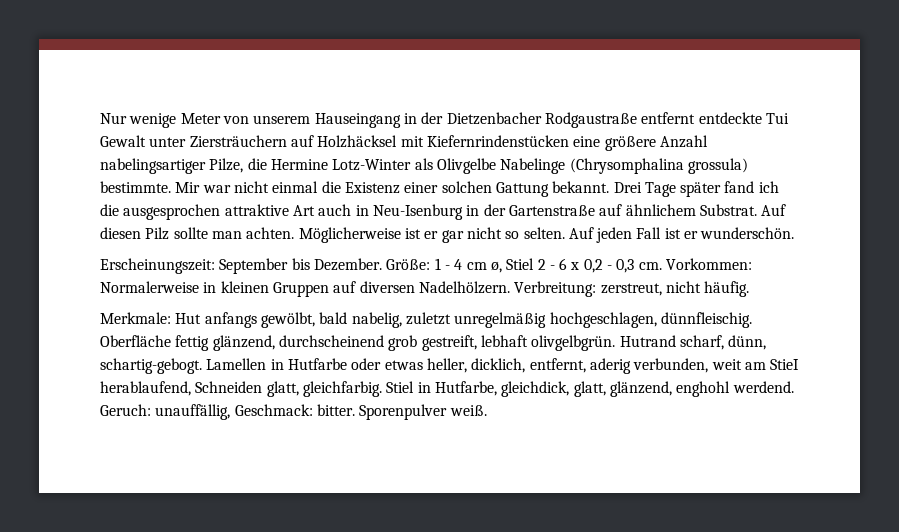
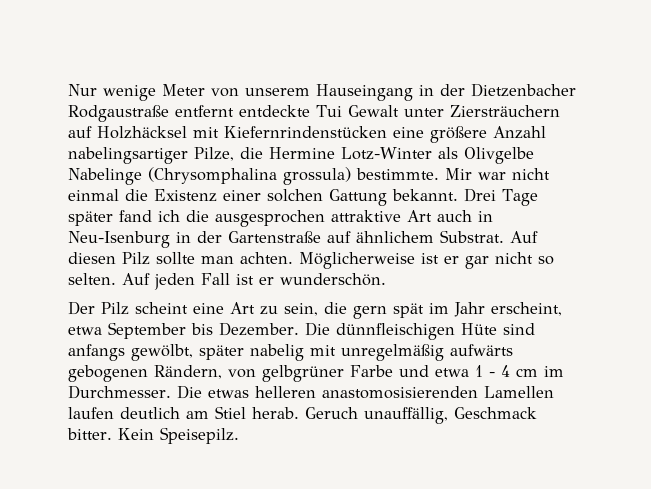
- Erscheinungszeit: September bis Dezember. Größe: 1 - 4 cm ø, Stiel 2 - 6 x 0,2 - 0,3 cm. Vorkommen: Normalerweise in kleinen Gruppen auf diversen Nadelhölzern. Verbreitung: zerstreut, nicht häufig.
- Merkmale: Hut anfangs gewölbt, bald nabelig, zuletzt unregelmäßig hochgeschlagen, dünnfleischig. Oberfläche fettig glänzend, durchscheinend grob gestreift, lebhaft olivgelbgrün. Hutrand scharf, dünn, schartig-gebogt. Lamellen in Hutfarbe oder etwas heller, dicklich, entfernt, aderig verbunden, weit am StieI herablaufend, Schneiden glatt, gleichfarbig. Stiel in Hutfarbe, gleichdick, glatt, glänzend, enghohl werdend. Geruch: unauffällig, Geschmack: bitter. Sporenpulver weiß.
+ Der Pilz scheint eine Art zu sein, die gern spät im Jahr erscheint, etwa September bis Dezember. Die dünnfleischigen Hüte sind anfangs gewölbt, später nabelig mit unregelmäßig aufwärts gebogenen Rändern, von gelbgrüner Farbe und etwa 1 - 4 cm im Durchmesser. Die etwas helleren anastomosisierenden Lamellen laufen deutlich am Stiel herab. Geruch unauffällig, Geschmack bitter. Kein Speisepilz.

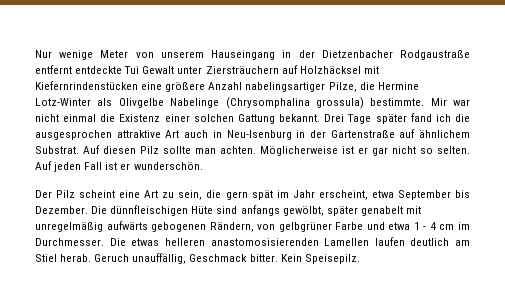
- Die dünnfleischigen Hüte sind anfangs gewölbt, später nabelig mit unregelmäßig aufwärts gebogenen Rändern, von gelbgrüner Farbe und etwa 1 - 4 cm im Durchmesser.
+ Die dünnfleischigen Hüte sind anfangs gewölbt, später genabelt mit unregelmäßig aufwärts gebogenen Rändern, von gelbgrüner Farbe und etwa 1 - 4 cm im Durchmesser.

